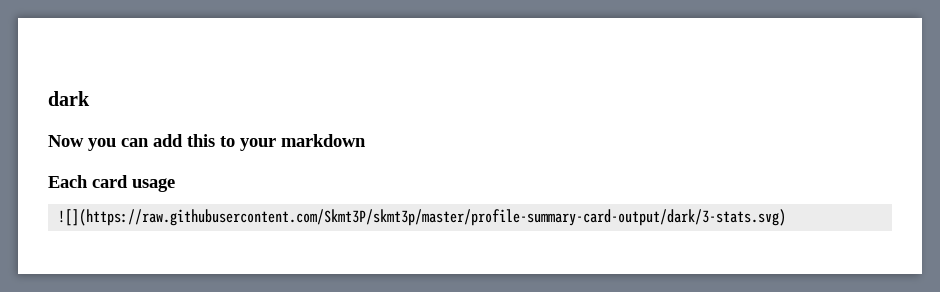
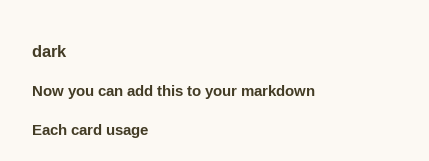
- ![](https://raw.githubusercontent.com/Skmt3P/skmt3p/master/profile-summary-card-output/dark/3-stats.svg)

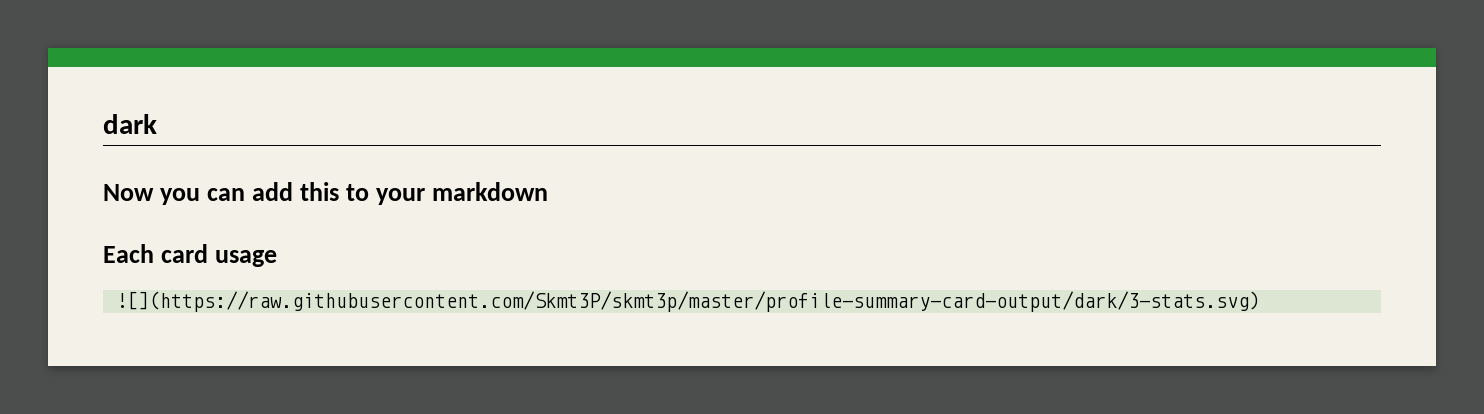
+ ![](https://raw.githubusercontent.com/Skmt3P/skmt3p/master/profile-summary-card-output/dark/3-stats.svg)

